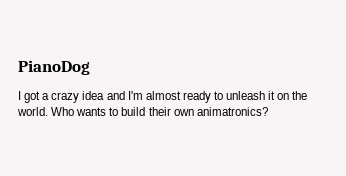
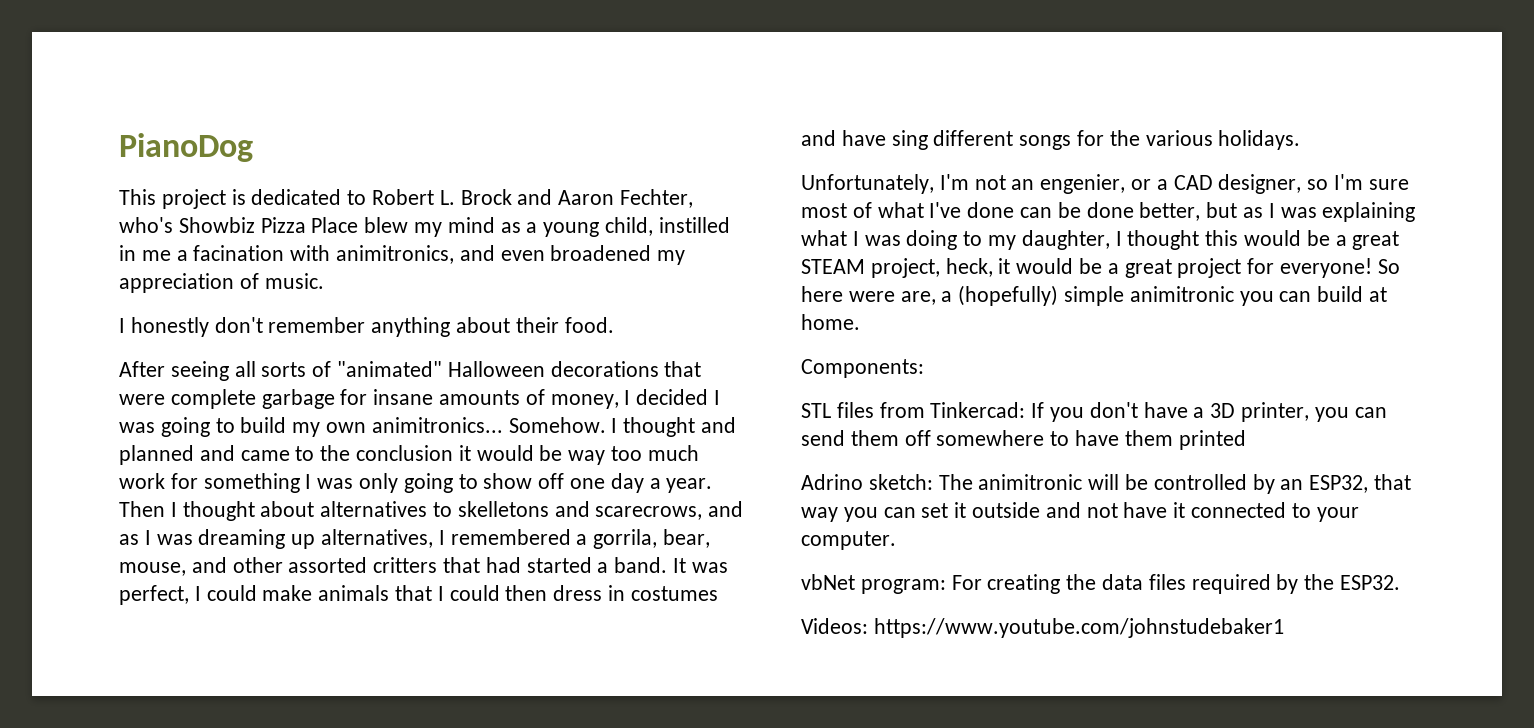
- I got a crazy idea and I'm almost ready to unleash it on the world. Who wants to build their own animatronics?
+ This project is dedicated to Robert L. Brock and Aaron Fechter, who's Showbiz Pizza Place blew my mind as a young child, instilled in me a facination with animitronics, and even broadened my appreciation of music.
+ I honestly don't remember anything about their food.
+ After seeing all sorts of "animated" Halloween decorations that were complete garbage for insane amounts of money, I decided I was going to build my own animitronics... Somehow. I thought and planned and came to the conclusion it would be way too much work for something I was only going to show off one day a year. Then I thought about alternatives to skelletons and scarecrows, and as I was dreaming up alternatives, I remembered a gorrila, bear, mouse, and other assorted critters that had started a band. It was perfect, I could make animals that I could then dress in costumes and have sing different songs for the various holidays.
+ Unfortunately, I'm not an engenier, or a CAD designer, so I'm sure most of what I've done can be done better, but as I was explaining what I was doing to my daughter, I thought this would be a great STEAM project, heck, it would be a great project for everyone! So here were are, a (hopefully) simple animitronic you can build at home.
+ Components:
+ STL files from Tinkercad: If you don't have a 3D printer, you can send them off somewhere to have them printed
+ Adrino sketch: The animitronic will be controlled by an ESP32, that way you can set it outside and not have it connected to your computer.
+ vbNet program: For creating the data files required by the ESP32.
+ Videos: https://www.youtube.com/johnstudebaker1

